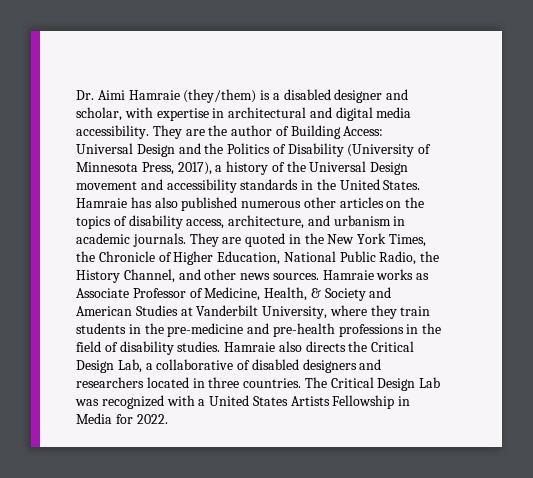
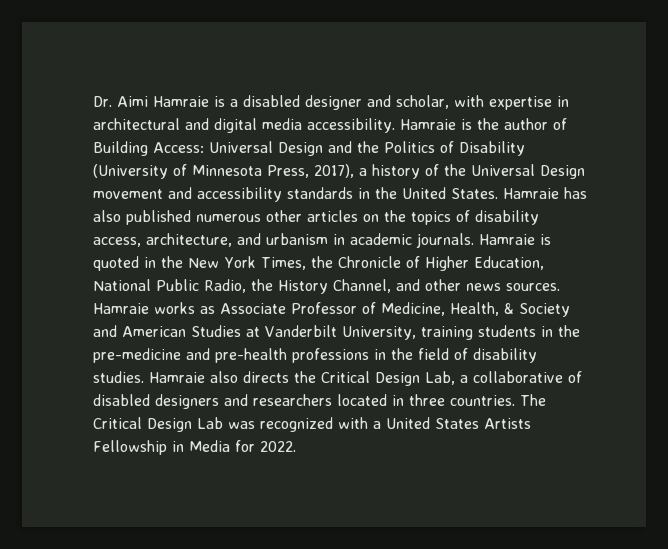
- Dr. Aimi Hamraie (they/them) is a disabled designer and scholar, with expertise in architectural and digital media accessibility.
+ Dr. Aimi Hamraie is a disabled designer and scholar, with expertise in architectural and digital media accessibility.
- They are the author of Building Access: Universal Design and the Politics of Disability (University of Minnesota Press, 2017), a history of the Universal Design movement and accessibility standards in the United States.
+ Hamraie is the author of Building Access: Universal Design and the Politics of Disability (University of Minnesota Press, 2017), a history of the Universal Design movement and accessibility standards in the United States.
- They are quoted in the New York Times, the Chronicle of Higher Education, National Public Radio, the History Channel, and other news sources.
+ Hamraie is quoted in the New York Times, the Chronicle of Higher Education, National Public Radio, the History Channel, and other news sources.
- Hamraie works as Associate Professor of Medicine, Health, & Society and American Studies at Vanderbilt University, where they train students in the pre-medicine and pre-health professions in the field of disability studies.
+ Hamraie works as Associate Professor of Medicine, Health, & Society and American Studies at Vanderbilt University, training students in the pre-medicine and pre-health professions in the field of disability studies.

